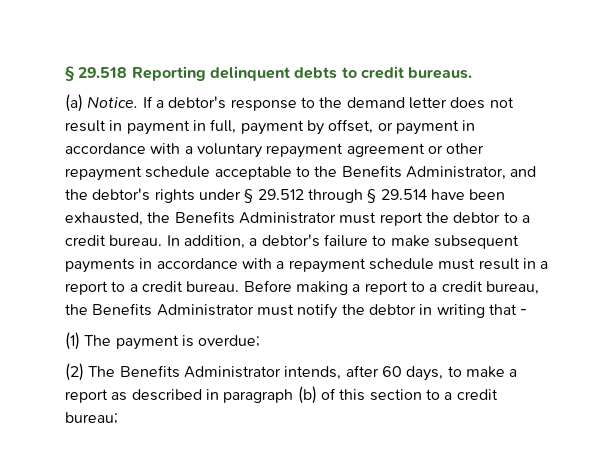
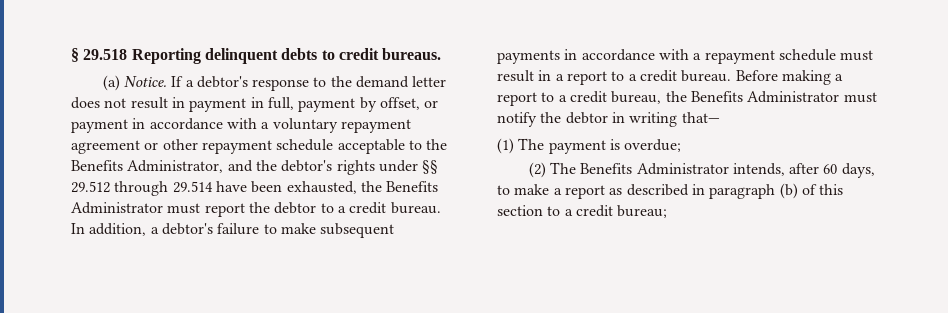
- If a debtor's response to the demand letter does not result in payment in full, payment by offset, or payment in accordance with a voluntary repayment agreement or other repayment schedule acceptable to the Benefits Administrator, and the debtor's rights under § 29.512 through § 29.514 have been exhausted, the Benefits Administrator must report the debtor to a credit bureau.
+ If a debtor's response to the demand letter does not result in payment in full, payment by offset, or payment in accordance with a voluntary repayment agreement or other repayment schedule acceptable to the Benefits Administrator, and the debtor's rights under §§ 29.512 through 29.514 have been exhausted, the Benefits Administrator must report the debtor to a credit bureau.
- Before making a report to a credit bureau, the Benefits Administrator must notify the debtor in writing that -
+ Before making a report to a credit bureau, the Benefits Administrator must notify the debtor in writing that—

